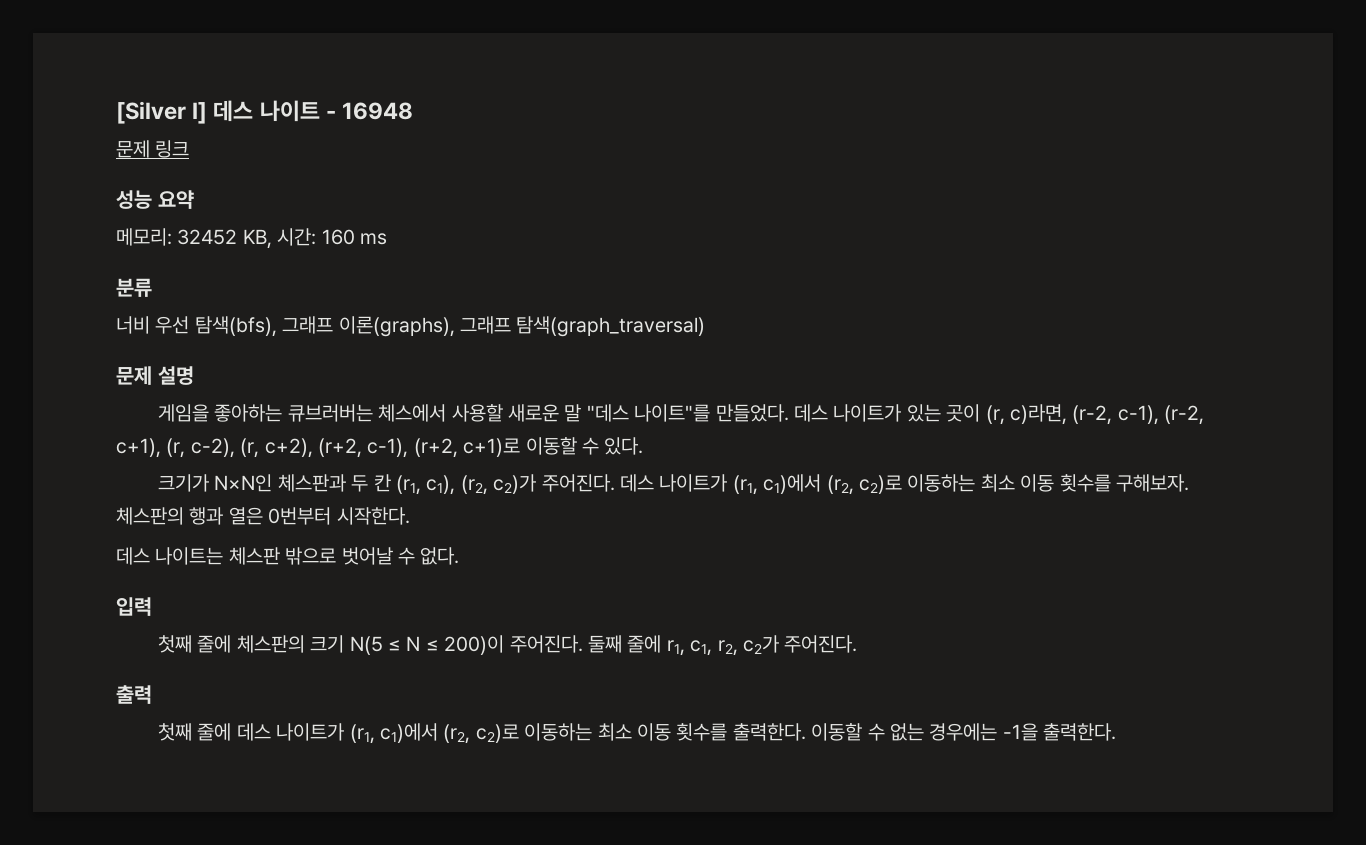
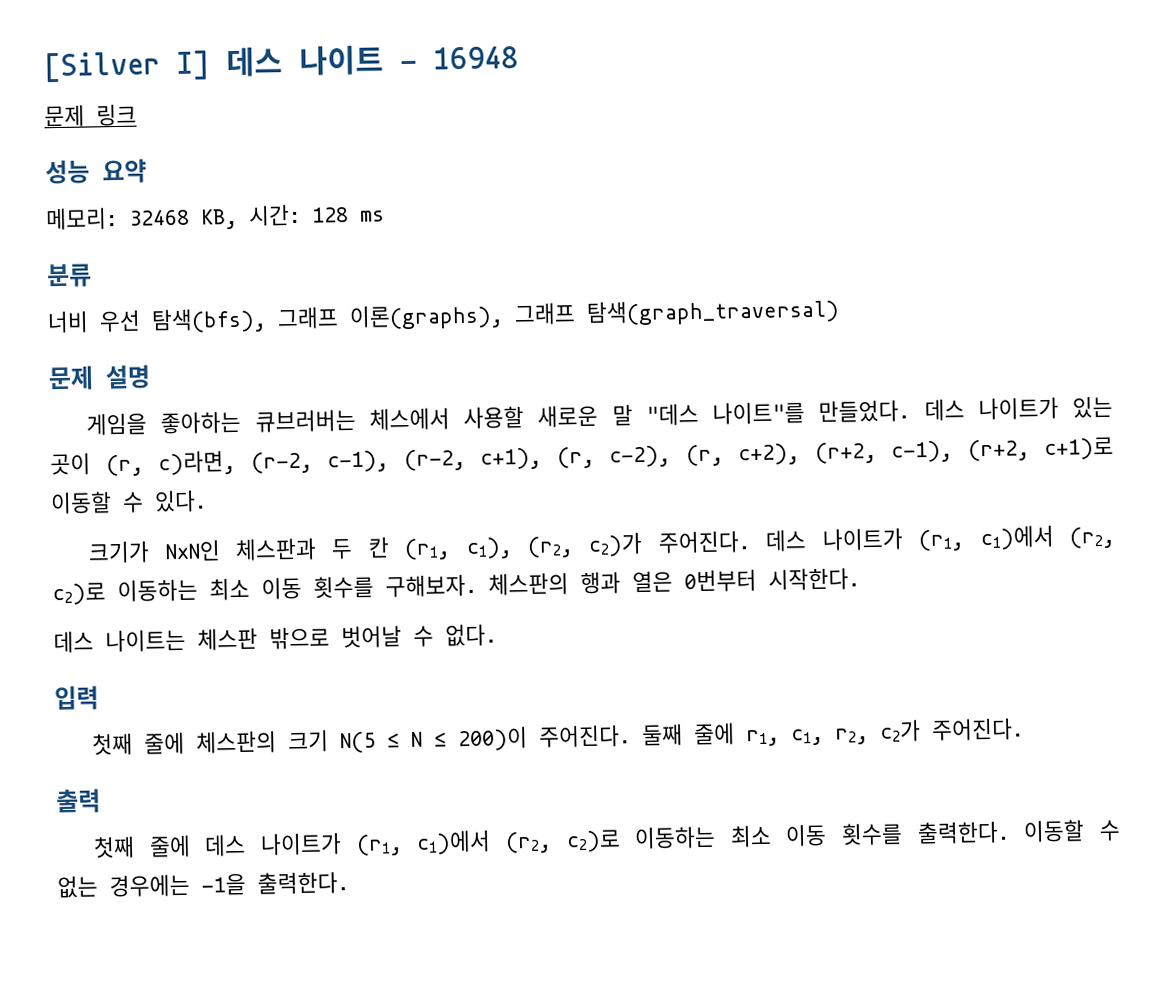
- 메모리: 32452 KB, 시간: 160 ms
+ 메모리: 32468 KB, 시간: 128 ms

